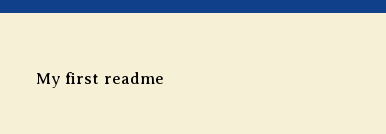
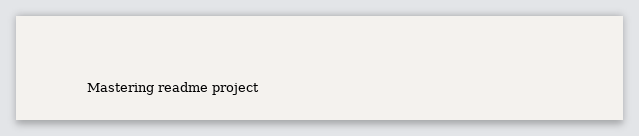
- My first readme
+ Mastering readme project

